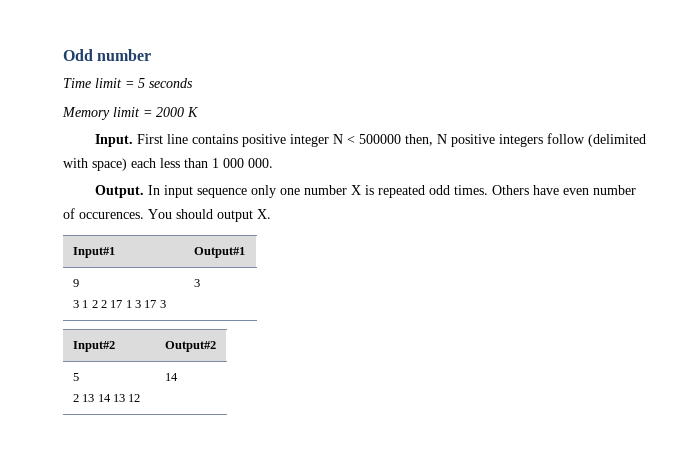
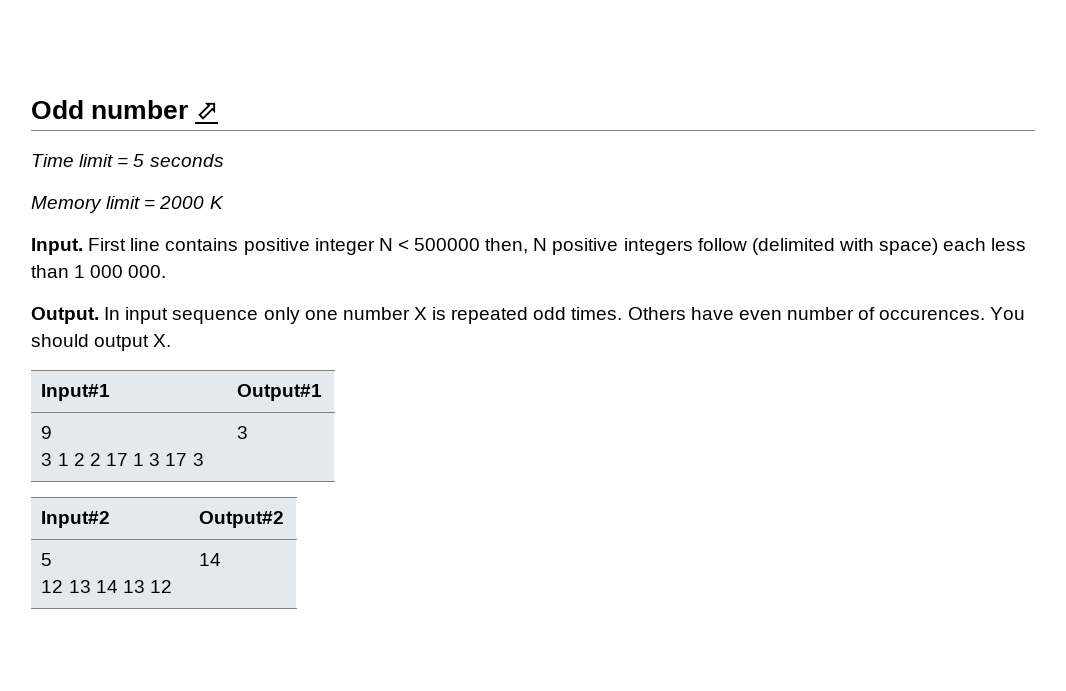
- Odd number
+ Odd number ⬀
  Input#2 | Output#2
  5
- 2 13 14 13 12 | 14
+ 12 13 14 13 12 | 14

